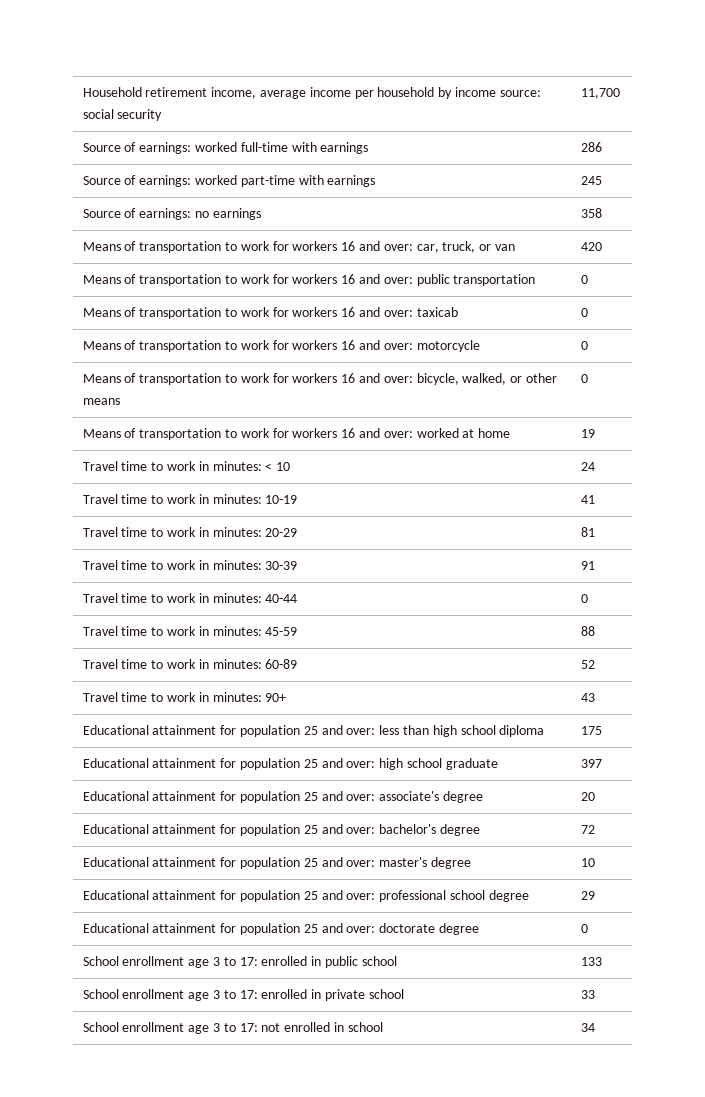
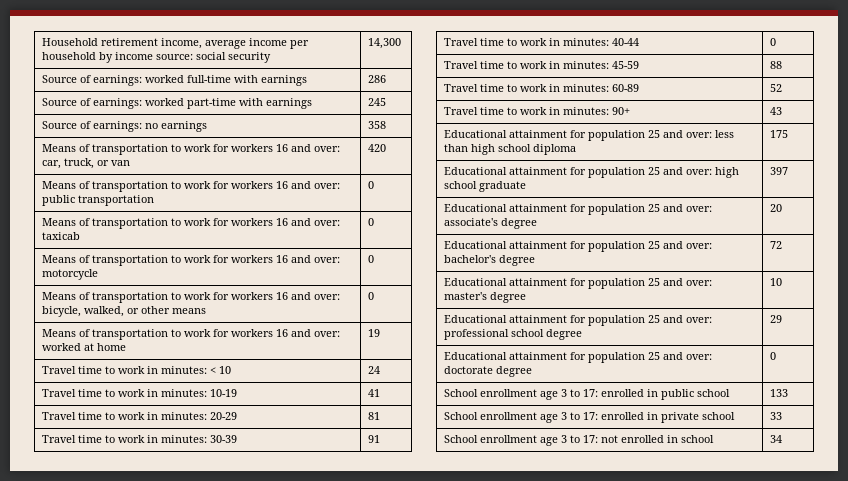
- Household retirement income, average income per household by income source: social security | 11,700
+ Household retirement income, average income per household by income source: social security | 14,300

